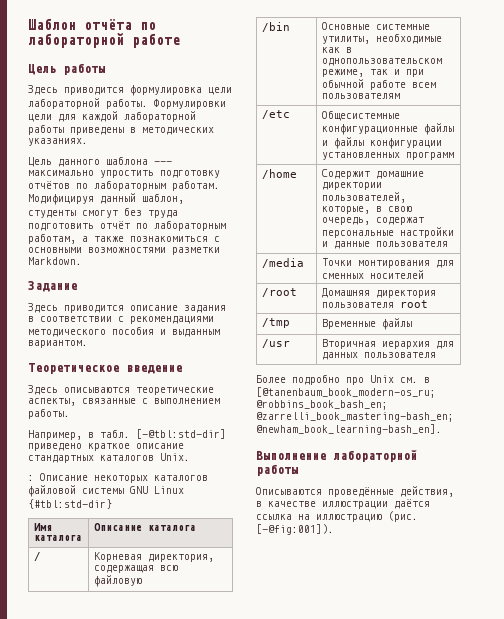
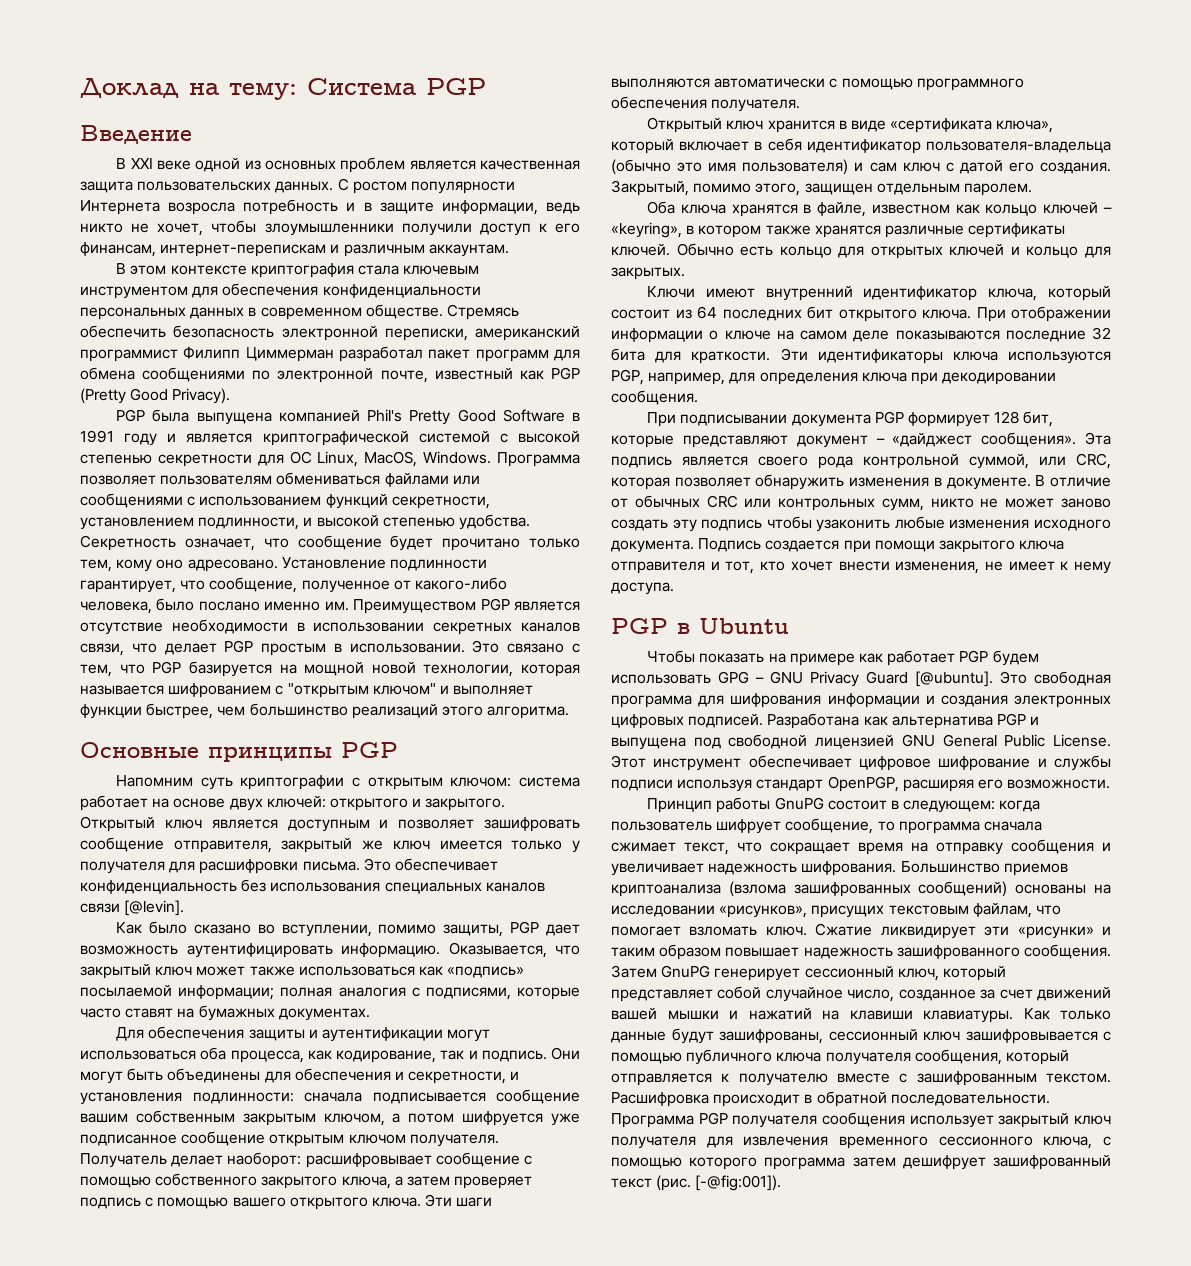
- Шаблон отчёта по лабораторной работе
- Цель работы
- Здесь приводится формулировка цели лабораторной работы. Формулировки цели для каждой лабораторной работы приведены в методических указаниях.
- Цель данного шаблона --- максимально упростить подготовку отчётов по лабораторным работам. Модифицируя данный шаблон, студенты смогут без труда подготовить отчёт по лабораторным работам, а также познакомиться с основными возможностями разметки Markdown.
- Задание
- Здесь приводится описание задания в соответствии с рекомендациями методического пособия и выданным вариантом.
- Теоретическое введение
- Здесь описываются теоретические аспекты, связанные с выполнением работы.
- Например, в табл. [-@tbl:std-dir] приведено краткое описание стандартных каталогов Unix.
- : Описание некоторых каталогов файловой системы GNU Linux {#tbl:std-dir}
- Имя каталога | Описание каталога
- / | Корневая директория, содержащая всю файловую
- /bin | Основные системные утилиты, необходимые как в однопользовательском режиме, так и при обычной работе всем пользователям
- /etc | Общесистемные конфигурационные файлы и файлы конфигурации установленных программ
- /home | Содержит домашние директории пользователей, которые, в свою очередь, содержат персональные настройки и данные пользователя
- /media | Точки монтирования для сменных носителей
- /root | Домашняя директория пользователя root
- /tmp | Временные файлы
- /usr | Вторичная иерархия для данных пользователя
- Более подробно про Unix см. в [@tanenbaum_book_modern-os_ru; @robbins_book_bash_en; @zarrelli_book_mastering-bash_en; @newham_book_learning-bash_en].
- Выполнение лабораторной работы
- Описываются проведённые действия, в качестве иллюстрации даётся ссылка на иллюстрацию (рис.
+ Доклад на тему: Система PGP
+ Введение
+ В XXI веке одной из основных проблем является качественная защита пользовательских данных. С ростом популярности Интернета возросла потребность и в защите информации, ведь никто не хочет, чтобы злоумышленники получили доступ к его финансам, интернет-перепискам и различным аккаунтам.
+ В этом контексте криптография стала ключевым инструментом для обеспечения конфиденциальности персональных данных в современном обществе. Стремясь обеспечить безопасность электронной переписки, американский программист Филипп Циммерман разработал пакет программ для обмена сообщениями по электронной почте, известный как PGP (Pretty Good Privacy).
+ PGP была выпущена компанией Phil's Pretty Good Software в 1991 году и является криптографической системой с высокой степенью секретности для ОС Linux, MacOS, Windows. Программа позволяет пользователям обмениваться файлами или сообщениями с использованием функций секретности, установлением подлинности, и высокой степенью удобства. Секретность означает, что сообщение будет прочитано только тем, кому оно адресовано. Установление подлинности гарантирует, что сообщение, полученное от какого-либо человека, было послано именно им. Преимуществом PGP является отсутствие необходимости в использовании секретных каналов связи, что делает PGP простым в использовании. Это связано с тем, что PGP базируется на мощной новой технологии, которая называется шифрованием с "открытым ключом" и выполняет функции быстрее, чем большинство реализаций этого алгоритма.
+ Основные принципы PGP
+ Напомним суть криптографии с открытым ключом: система работает на основе двух ключей: открытого и закрытого. Открытый ключ является доступным и позволяет зашифровать сообщение отправителя, закрытый же ключ имеется только у получателя для расшифровки письма. Это обеспечивает конфиденциальность без использования специальных каналов связи [@levin].
+ Как было сказано во вступлении, помимо защиты, PGP дает возможность аутентифицировать информацию. Оказывается, что закрытый ключ может также использоваться как «подпись» посылаемой информации; полная аналогия с подписями, которые часто ставят на бумажных документах.
+ Для обеспечения защиты и аутентификации могут использоваться оба процесса, как кодирование, так и подпись. Они могут быть объединены для обеспечения и секретности, и установления подлинности: сначала подписывается сообщение вашим собственным закрытым ключом, а потом шифруется уже подписанное сообщение открытым ключом получателя. Получатель делает наоборот: расшифровывает сообщение с помощью собственного закрытого ключа, а затем проверяет подпись с помощью вашего открытого ключа. Эти шаги выполняются автоматически с помощью программного обеспечения получателя.
+ Открытый ключ хранится в виде «сертификата ключа», который включает в себя идентификатор пользователя-владельца (обычно это имя пользователя) и сам ключ с датой его создания. Закрытый, помимо этого, защищен отдельным паролем.
+ Оба ключа хранятся в файле, известном как кольцо ключей – «keyring», в котором также хранятся различные сертификаты ключей. Обычно есть кольцо для открытых ключей и кольцо для закрытых.
+ Ключи имеют внутренний идентификатор ключа, который состоит из 64 последних бит открытого ключа. При отображении информации о ключе на самом деле показываются последние 32 бита для краткости. Эти идентификаторы ключа используются PGP, например, для определения ключа при декодировании сообщения.
+ При подписывании документа PGP формирует 128 бит, которые представляют документ – «дайджест сообщения». Эта подпись является своего рода контрольной суммой, или CRC, которая позволяет обнаружить изменения в документе. В отличие от обычных CRC или контрольных сумм, никто не может заново создать эту подпись чтобы узаконить любые изменения исходного документа. Подпись создается при помощи закрытого ключа отправителя и тот, кто хочет внести изменения, не имеет к нему доступа.
+ PGP в Ubuntu
+ Чтобы показать на примере как работает PGP будем использовать GPG – GNU Privacy Guard [@ubuntu]. Это свободная программа для шифрования информации и создания электронных цифровых подписей. Разработана как альтернатива PGP и выпущена под свободной лицензией GNU General Public License. Этот инструмент обеспечивает цифровое шифрование и службы подписи используя стандарт OpenPGP, расширяя его возможности.
+ Принцип работы GnuPG состоит в следующем: когда пользователь шифрует сообщение, то программа сначала сжимает текст, что сокращает время на отправку сообщения и увеличивает надежность шифрования. Большинство приемов криптоанализа (взлома зашифрованных сообщений) основаны на исследовании «рисунков», присущих текстовым файлам, что помогает взломать ключ. Сжатие ликвидирует эти «рисунки» и таким образом повышает надежность зашифрованного сообщения. Затем GnuPG генерирует сессионный ключ, который представляет собой случайное число, созданное за счет движений вашей мышки и нажатий на клавиши клавиатуры. Как только данные будут зашифрованы, сессионный ключ зашифровывается с помощью публичного ключа получателя сообщения, который отправляется к получателю вместе с зашифрованным текстом. Расшифровка происходит в обратной последовательности. Программа PGP получателя сообщения использует закрытый ключ получателя для извлечения временного сессионного ключа, с помощью которого программа затем дешифрует зашифрованный текст (рис.

